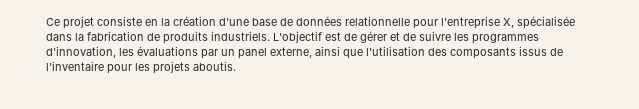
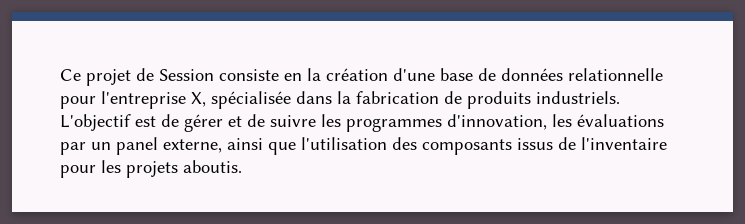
- Ce projet consiste en la création d'une base de données relationnelle pour l'entreprise X, spécialisée dans la fabrication de produits industriels.
+ Ce projet de Session consiste en la création d'une base de données relationnelle pour l'entreprise X, spécialisée dans la fabrication de produits industriels.

